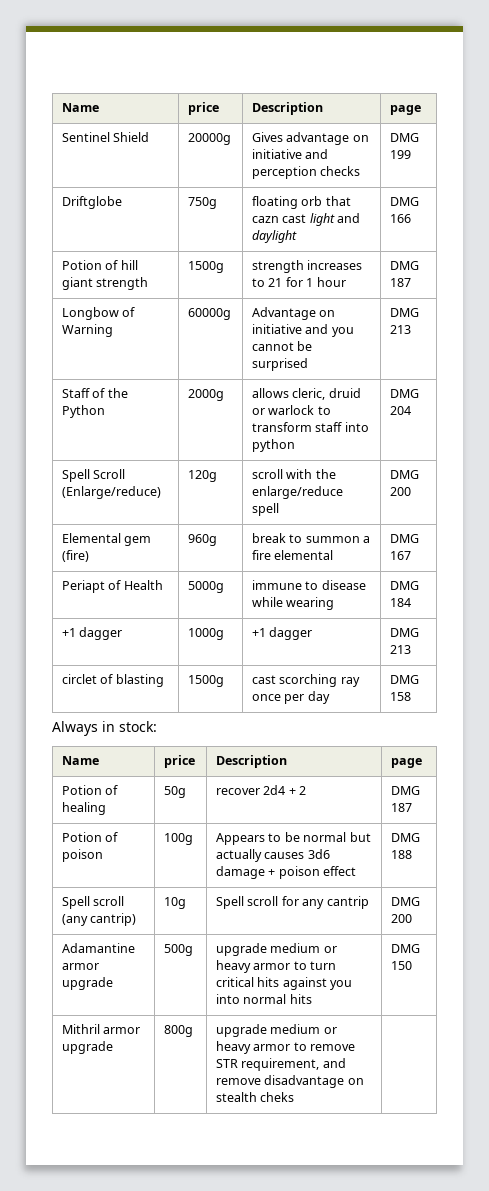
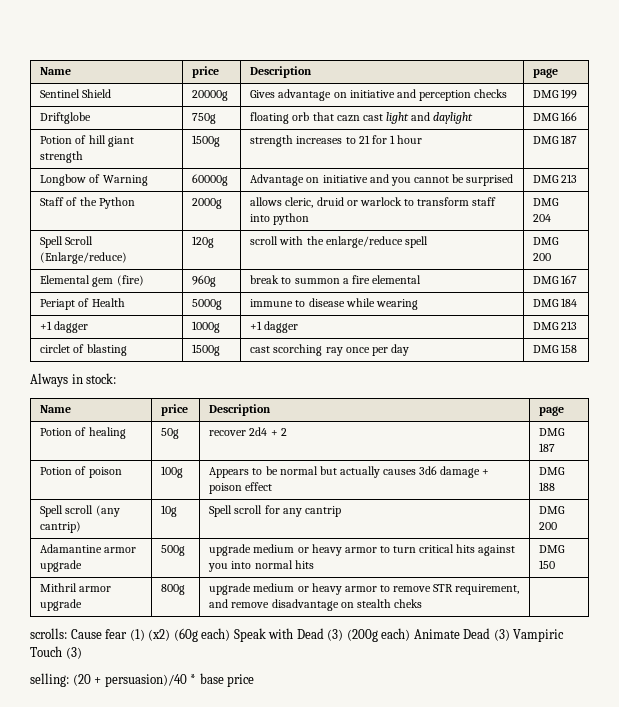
+ scrolls: Cause fear (1) (x2) (60g each) Speak with Dead (3) (200g each) Animate Dead (3) Vampiric Touch (3)
+ selling: (20 + persuasion)/40 * base price

